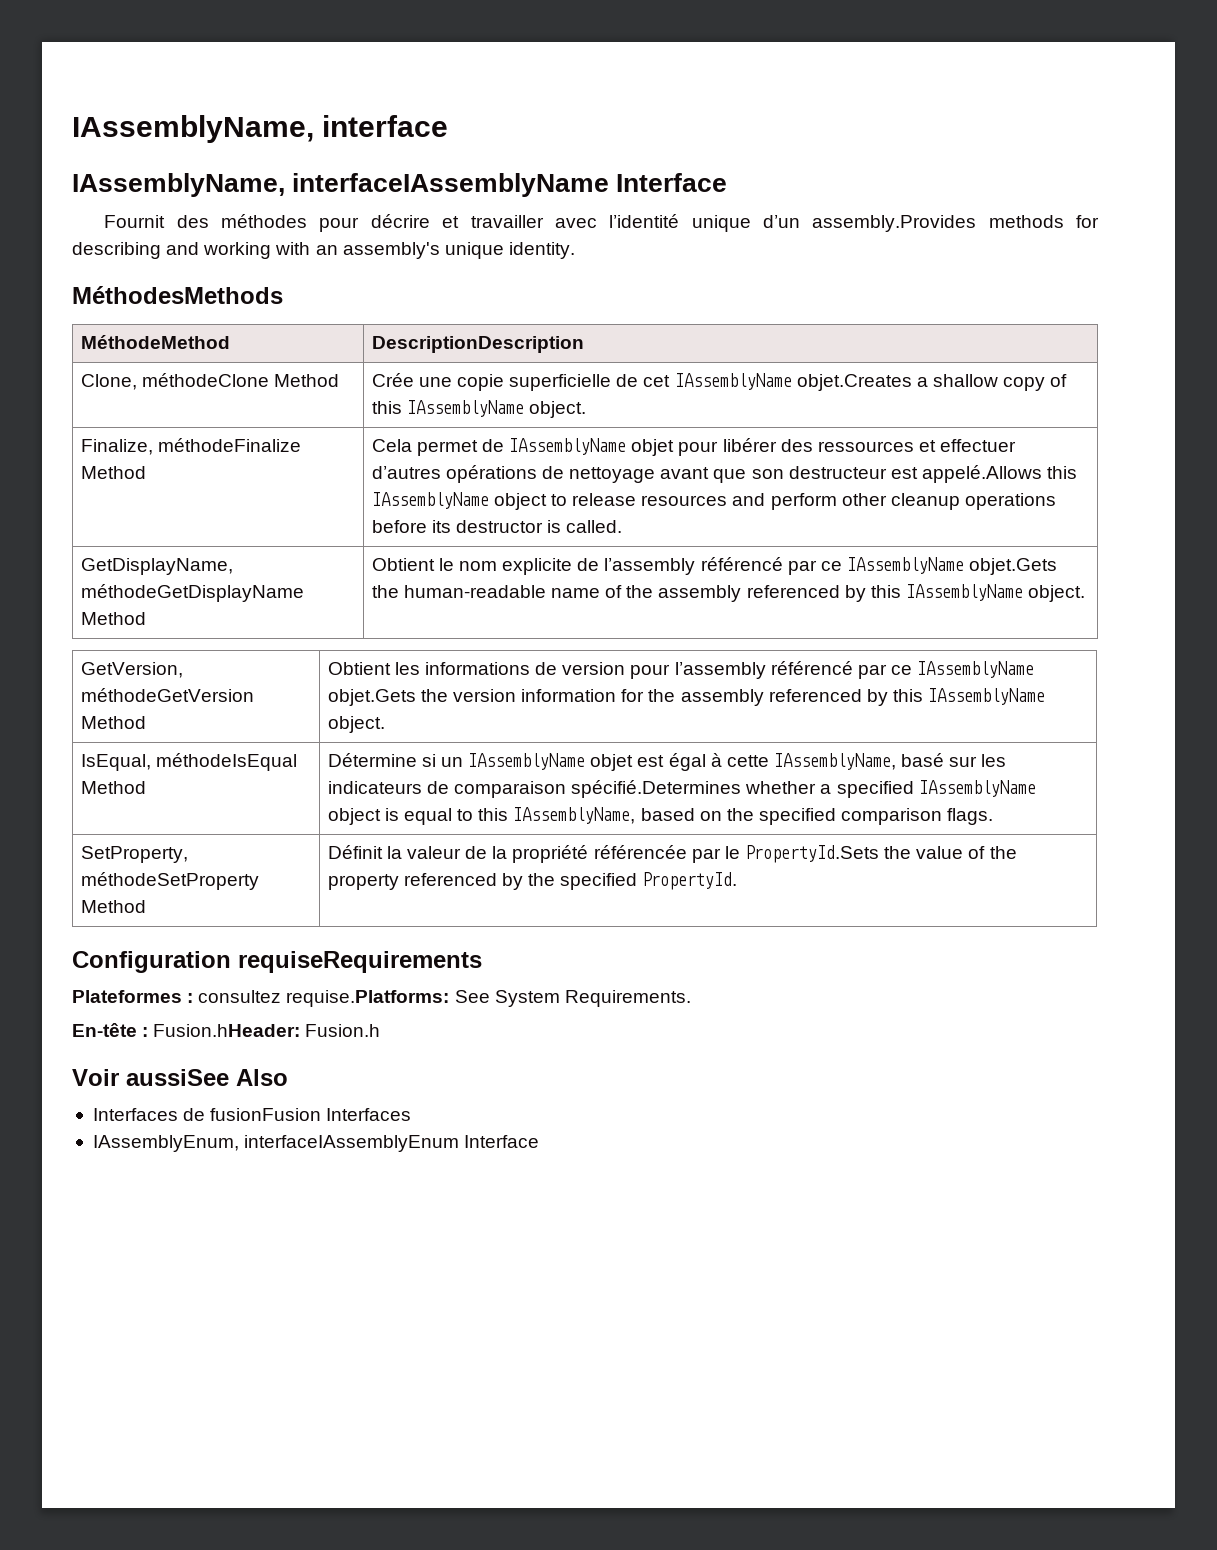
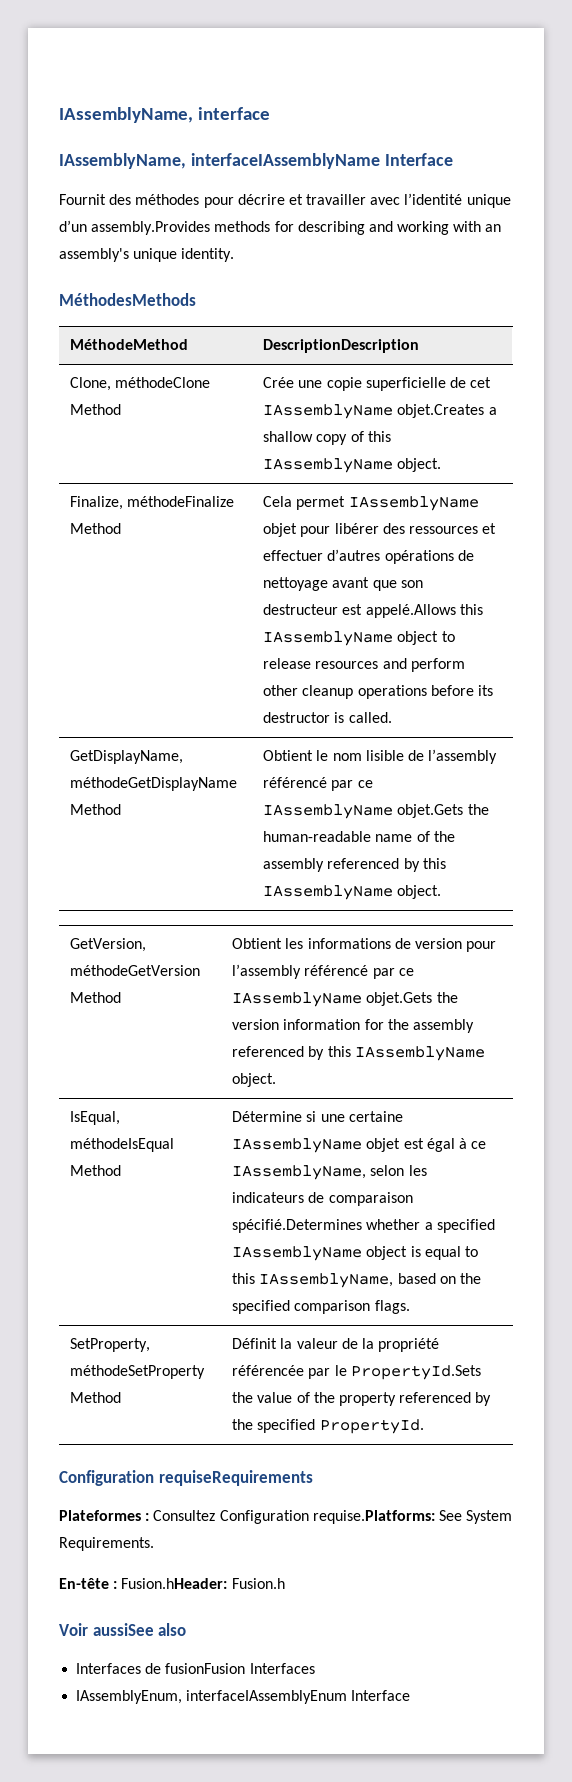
- Finalize, méthodeFinalize Method | Cela permet de IAssemblyName objet pour libérer des ressources et effectuer d’autres opérations de nettoyage avant que son destructeur est appelé.Allows this IAssemblyName object to release resources and perform other cleanup operations before its destructor is called.
+ Finalize, méthodeFinalize Method | Cela permet IAssemblyName objet pour libérer des ressources et effectuer d’autres opérations de nettoyage avant que son destructeur est appelé.Allows this IAssemblyName object to release resources and perform other cleanup operations before its destructor is called.
- GetDisplayName, méthodeGetDisplayName Method | Obtient le nom explicite de l’assembly référencé par ce IAssemblyName objet.Gets the human-readable name of the assembly referenced by this IAssemblyName object.
+ GetDisplayName, méthodeGetDisplayName Method | Obtient le nom lisible de l’assembly référencé par ce IAssemblyName objet.Gets the human-readable name of the assembly referenced by this IAssemblyName object.
- IsEqual, méthodeIsEqual Method | Détermine si un IAssemblyName objet est égal à cette IAssemblyName, basé sur les indicateurs de comparaison spécifié.Determines whether a specified IAssemblyName object is equal to this IAssemblyName, based on the specified comparison flags.
+ IsEqual, méthodeIsEqual Method | Détermine si une certaine IAssemblyName objet est égal à ce IAssemblyName, selon les indicateurs de comparaison spécifié.Determines whether a specified IAssemblyName object is equal to this IAssemblyName, based on the specified comparison flags.
- Plateformes : consultez requise.Platforms: See System Requirements.
+ Plateformes : Consultez Configuration requise.Platforms: See System Requirements.
- Voir aussiSee Also
+ Voir aussiSee also

